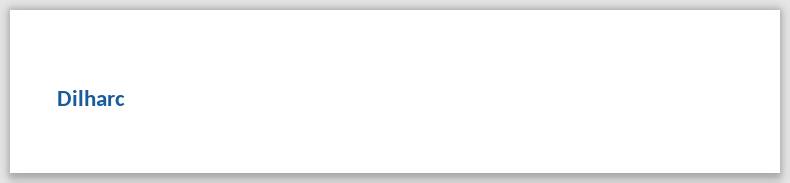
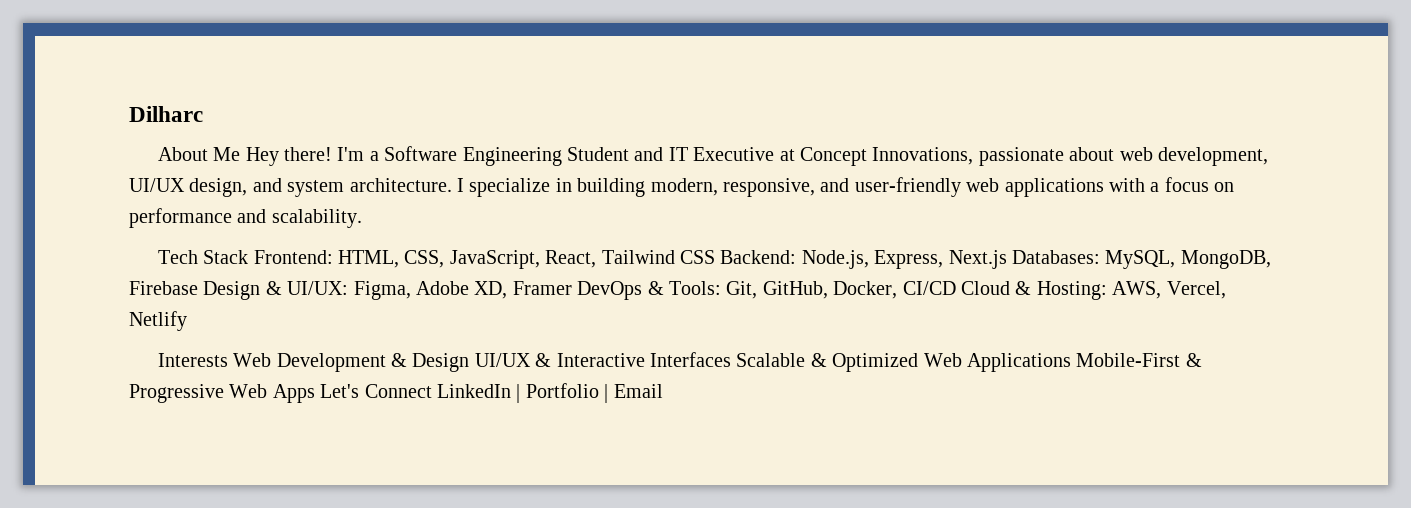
+ About Me Hey there! I'm a Software Engineering Student and IT Executive at Concept Innovations, passionate about web development, UI/UX design, and system architecture. I specialize in building modern, responsive, and user-friendly web applications with a focus on performance and scalability.
+ Tech Stack Frontend: HTML, CSS, JavaScript, React, Tailwind CSS Backend: Node.js, Express, Next.js Databases: MySQL, MongoDB, Firebase Design & UI/UX: Figma, Adobe XD, Framer DevOps & Tools: Git, GitHub, Docker, CI/CD Cloud & Hosting: AWS, Vercel, Netlify
+ Interests Web Development & Design UI/UX & Interactive Interfaces Scalable & Optimized Web Applications Mobile-First & Progressive Web Apps Let's Connect LinkedIn | Portfolio | Email

